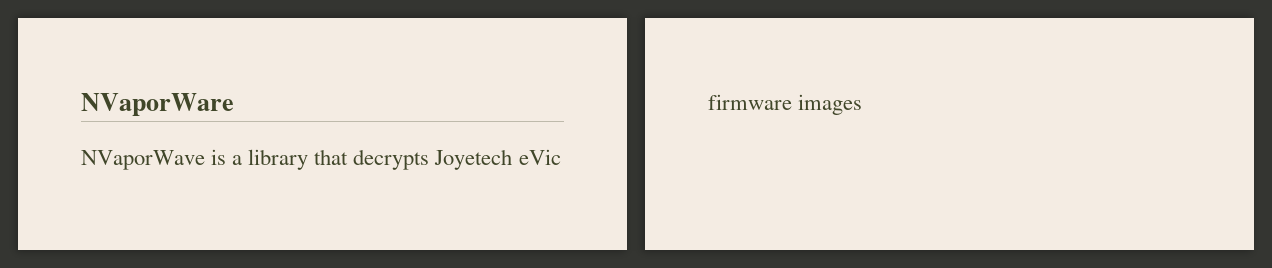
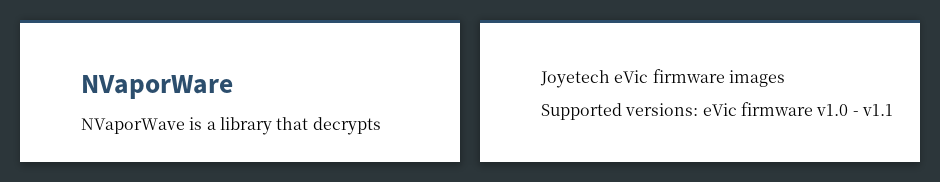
+ Supported versions: eVic firmware v1.0 - v1.1

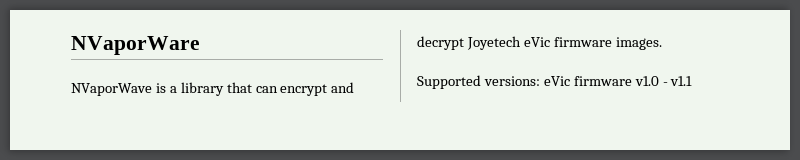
- NVaporWave is a library that decrypts Joyetech eVic firmware images
+ NVaporWave is a library that can encrypt and decrypt Joyetech eVic firmware images.

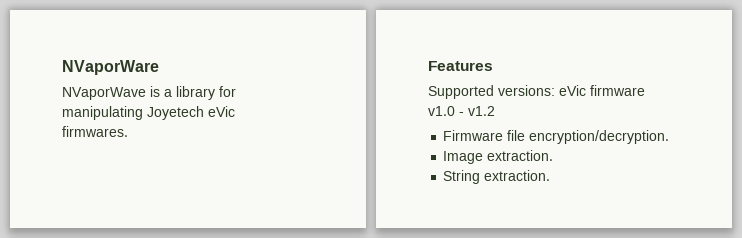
- NVaporWave is a library that can encrypt and decrypt Joyetech eVic firmware images.
+ NVaporWave is a library for manipulating Joyetech eVic firmwares.
+ Features
- Supported versions: eVic firmware v1.0 - v1.1
+ Supported versions: eVic firmware v1.0 - v1.2
+ Firmware file encryption/decryption.
+ Image extraction.
+ String extraction.

